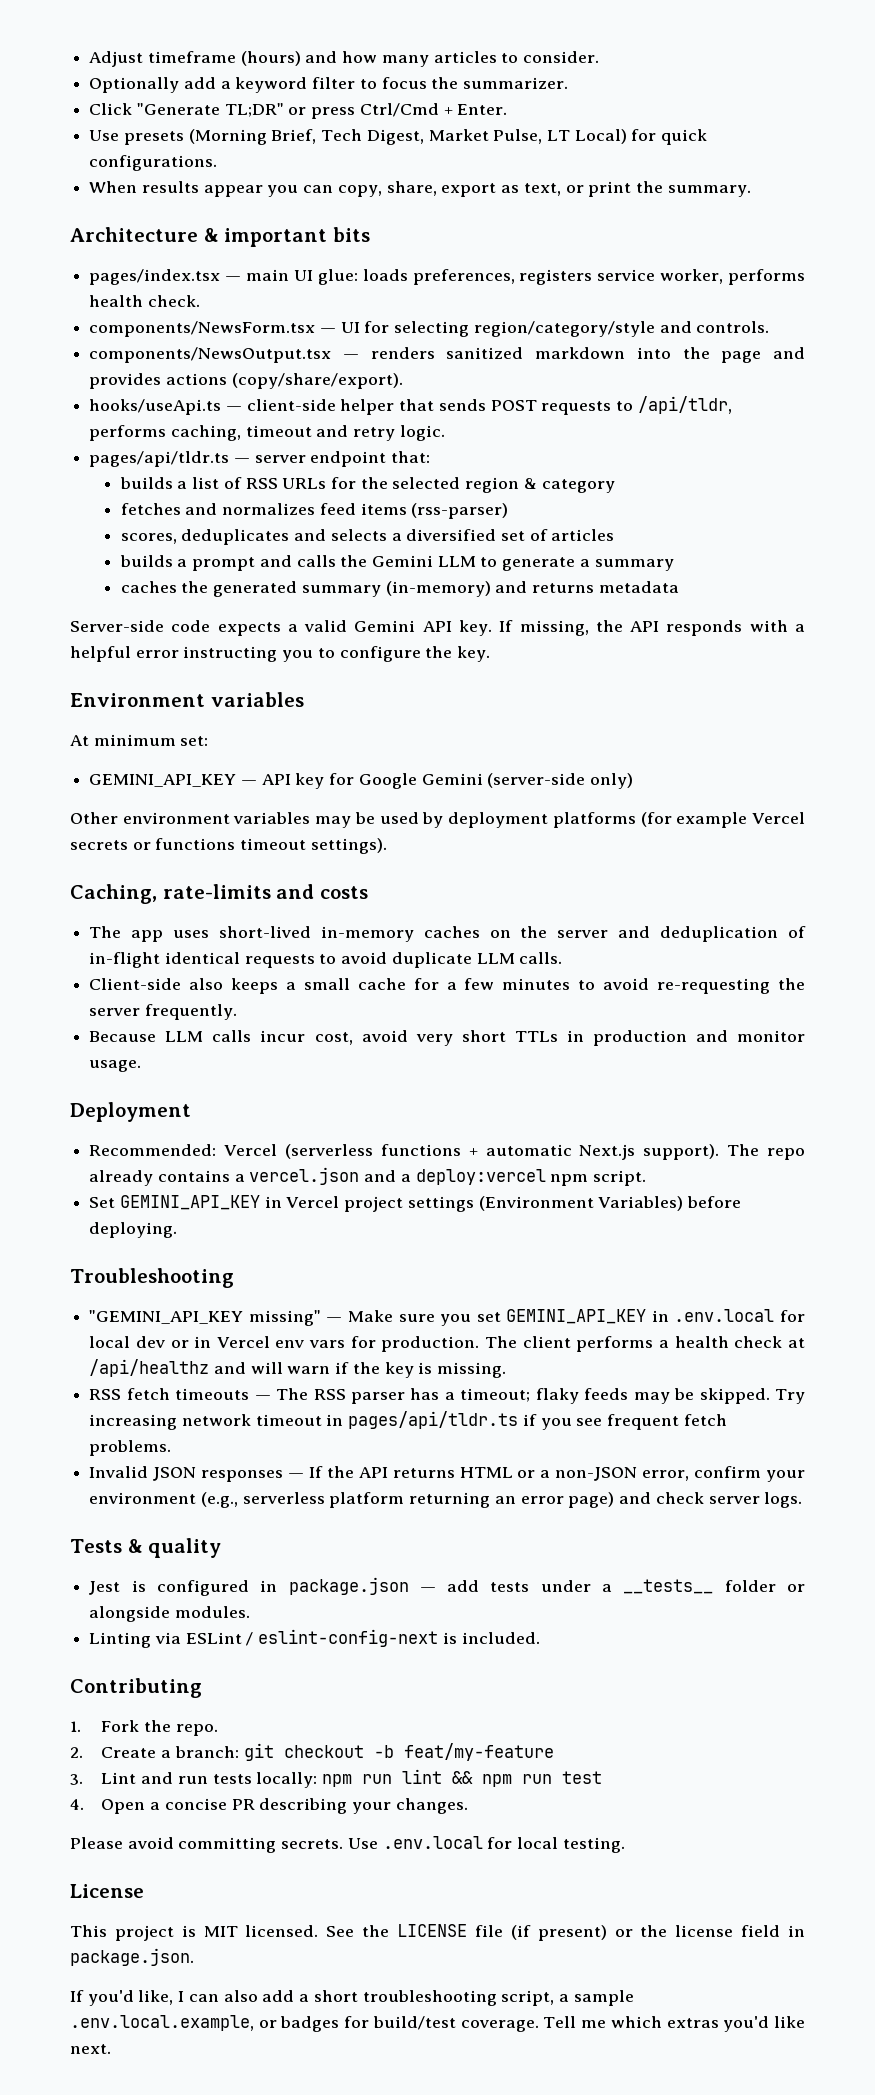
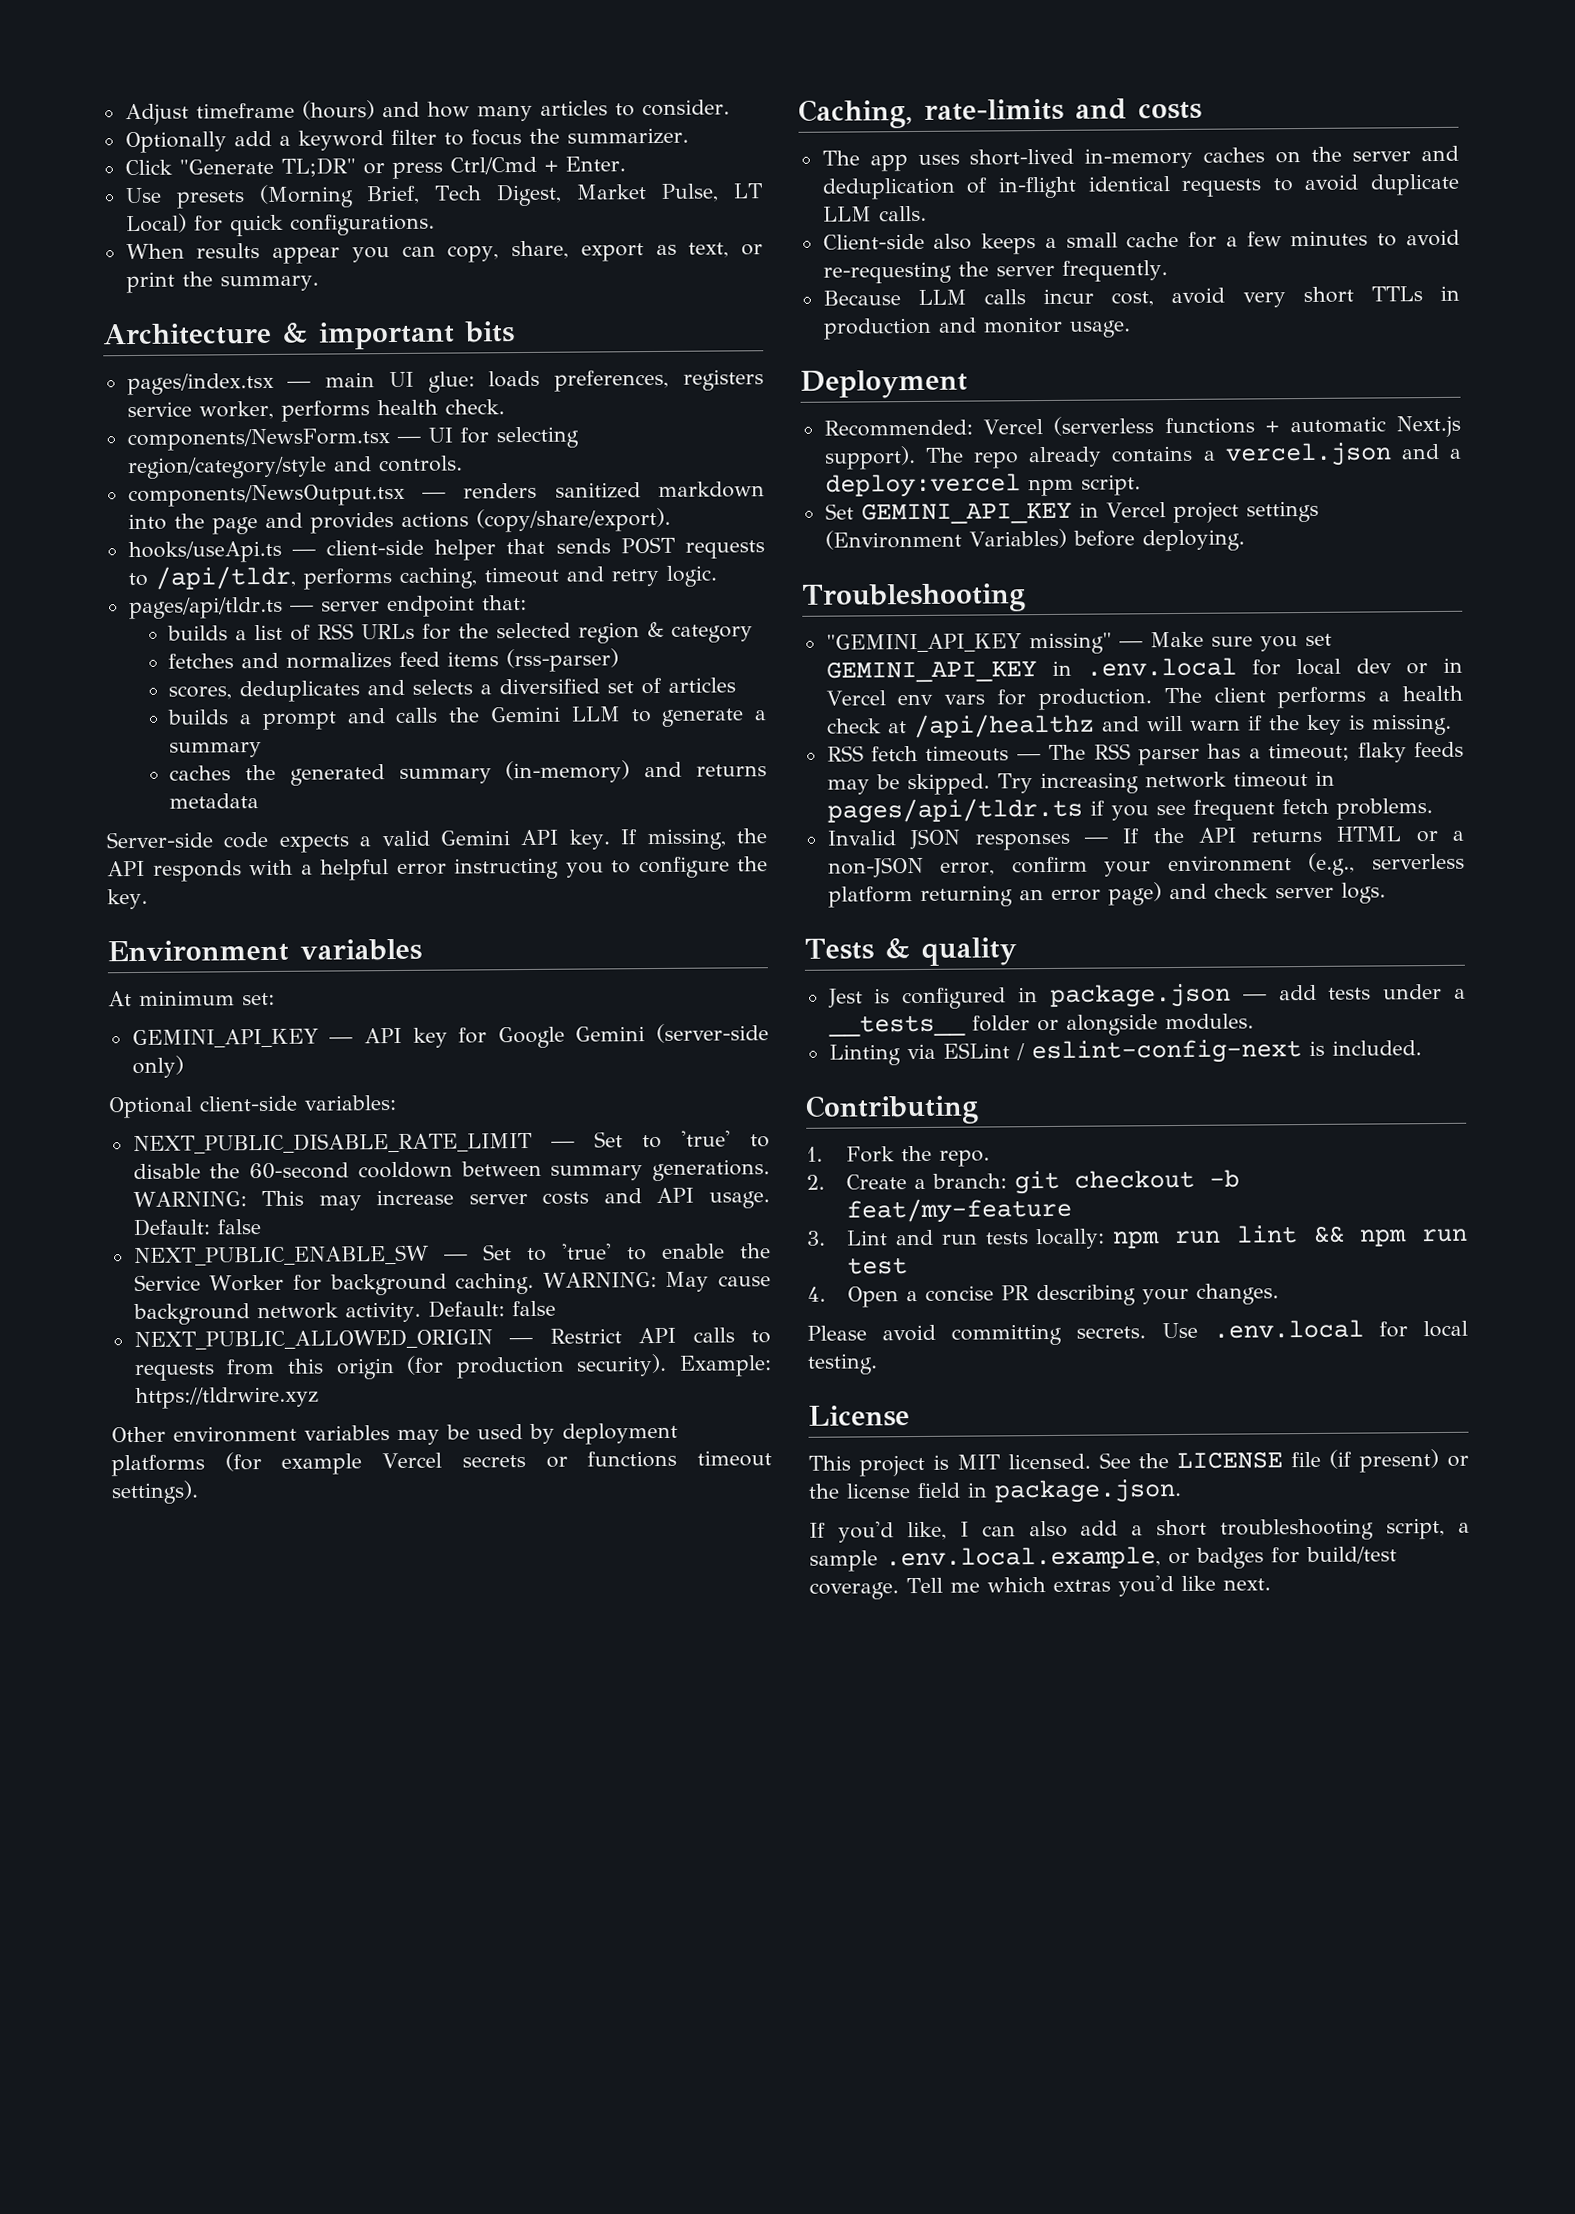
+ Optional client-side variables:
+ NEXT_PUBLIC_DISABLE_RATE_LIMIT — Set to 'true' to disable the 60-second cooldown between summary generations. WARNING: This may increase server costs and API usage. Default: false
+ NEXT_PUBLIC_ENABLE_SW — Set to 'true' to enable the Service Worker for background caching. WARNING: May cause background network activity. Default: false
+ NEXT_PUBLIC_ALLOWED_ORIGIN — Restrict API calls to requests from this origin (for production security). Example: https://tldrwire.xyz

